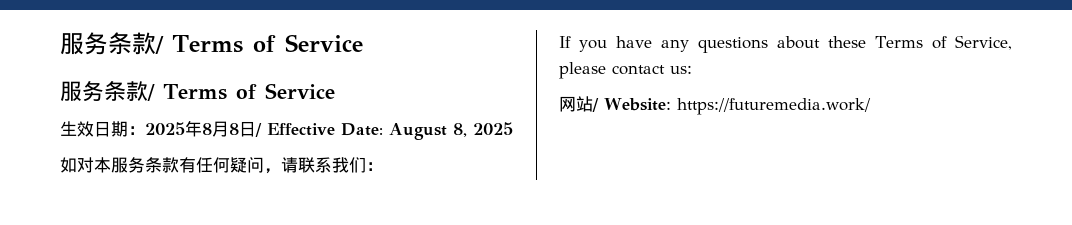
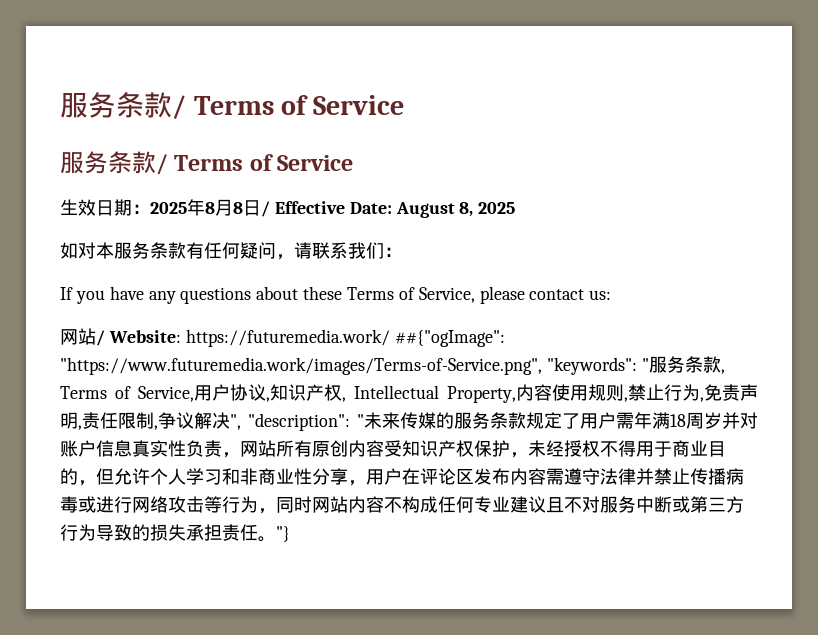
- 网站/ Website: https://futuremedia.work/
+ 网站/ Website: https://futuremedia.work/ ##{"ogImage": "https://www.futuremedia.work/images/Terms-of-Service.png", "keywords": "服务条款, Terms of Service,用户协议,知识产权, Intellectual Property,内容使用规则,禁止行为,免责声明,责任限制,争议解决", "description": "未来传媒的服务条款规定了用户需年满18周岁并对账户信息真实性负责，网站所有原创内容受知识产权保护，未经授权不得用于商业目的，但允许个人学习和非商业性分享，用户在评论区发布内容需遵守法律并禁止传播病毒或进行网络攻击等行为，同时网站内容不构成任何专业建议且不对服务中断或第三方行为导致的损失承担责任。"}

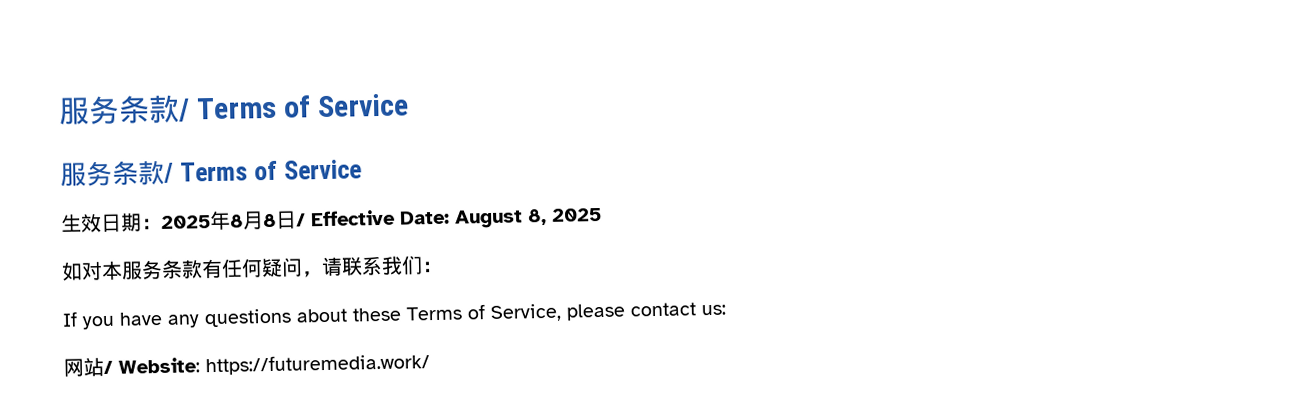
- 网站/ Website: https://futuremedia.work/ ##{"ogImage": "https://www.futuremedia.work/images/Terms-of-Service.png", "keywords": "服务条款, Terms of Service,用户协议,知识产权, Intellectual Property,内容使用规则,禁止行为,免责声明,责任限制,争议解决", "description": "未来传媒的服务条款规定了用户需年满18周岁并对账户信息真实性负责，网站所有原创内容受知识产权保护，未经授权不得用于商业目的，但允许个人学习和非商业性分享，用户在评论区发布内容需遵守法律并禁止传播病毒或进行网络攻击等行为，同时网站内容不构成任何专业建议且不对服务中断或第三方行为导致的损失承担责任。"}
+ 网站/ Website: https://futuremedia.work/

